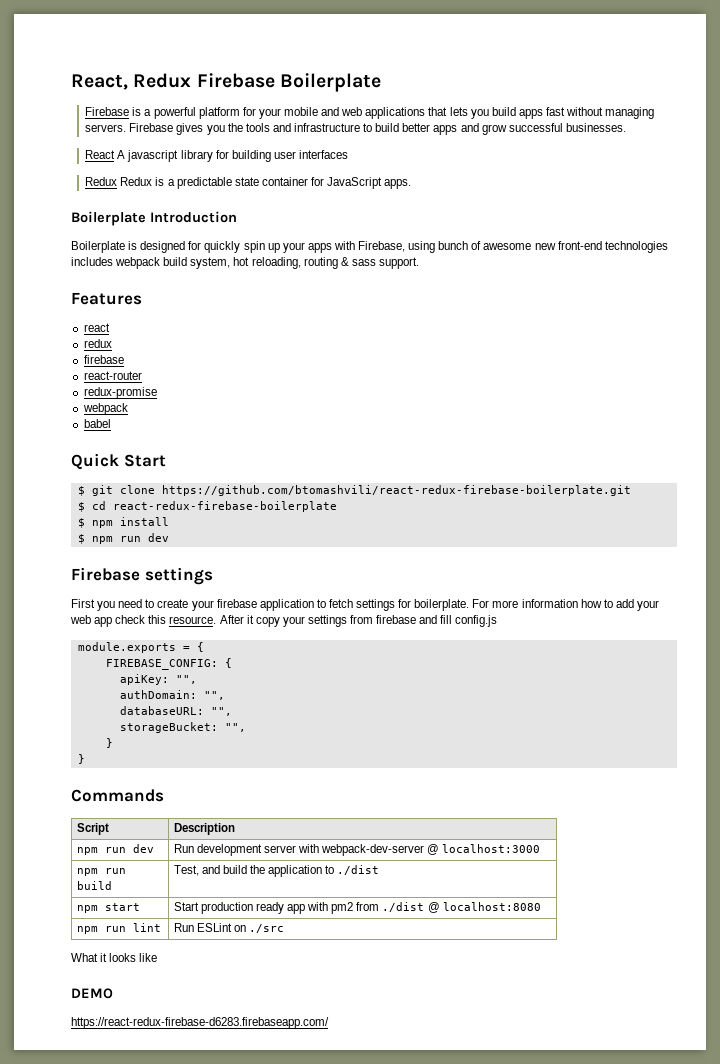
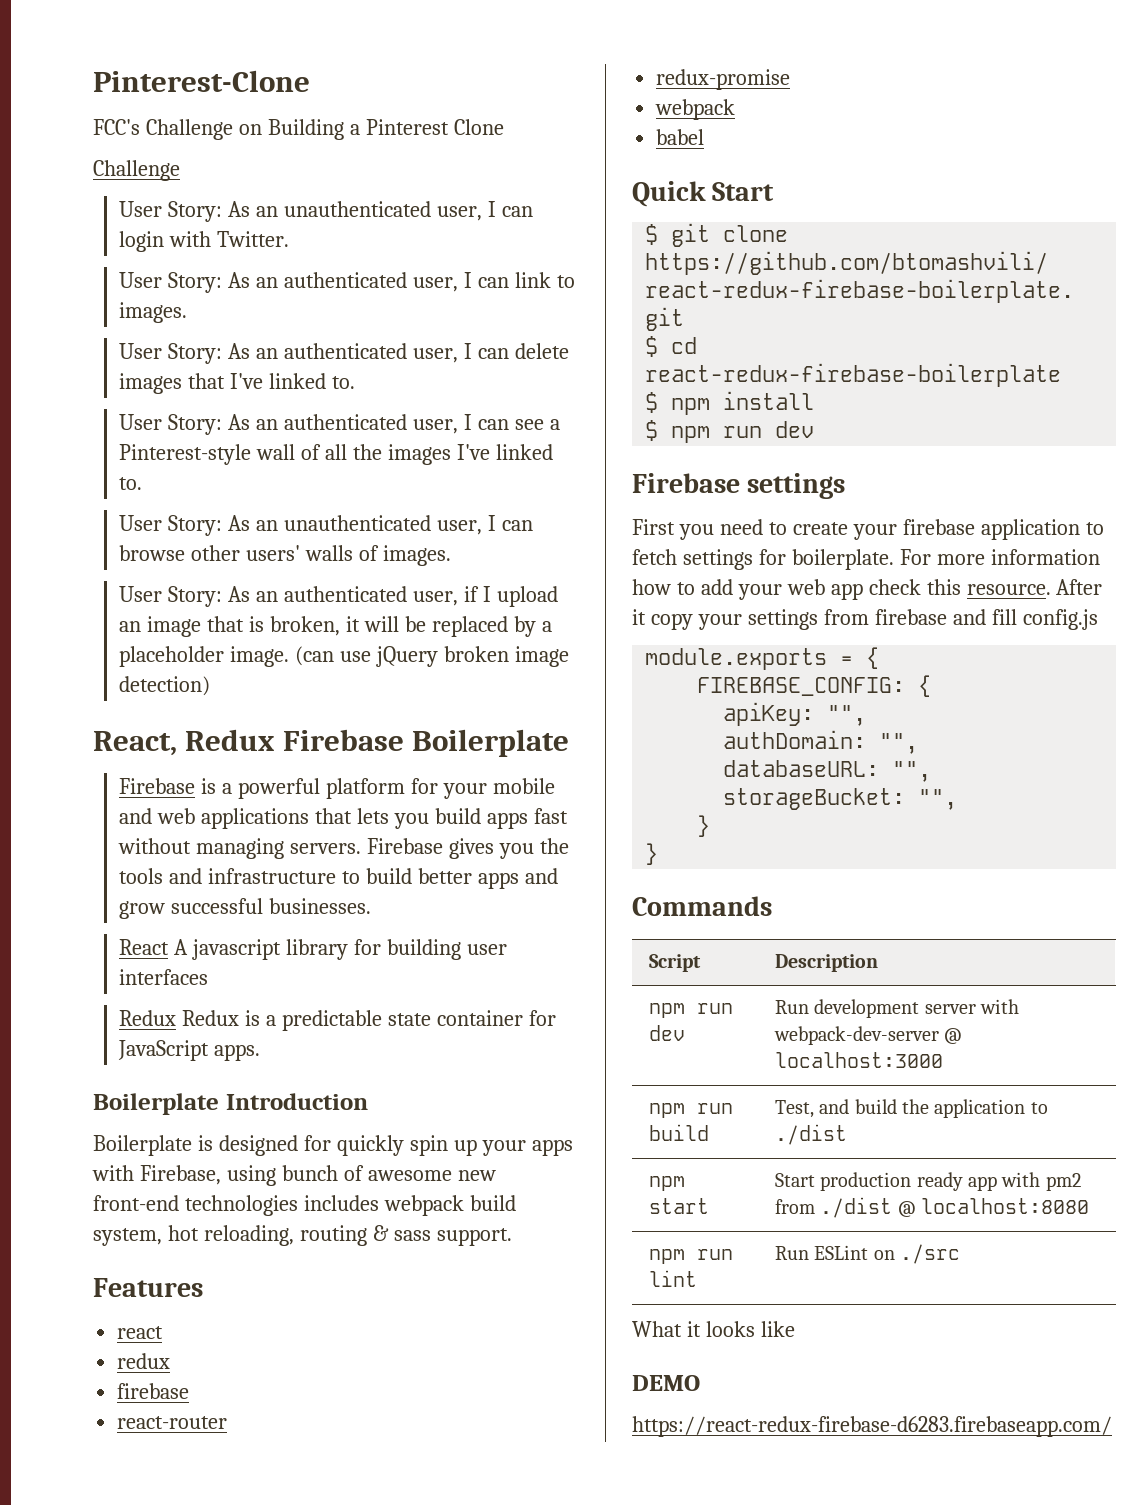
+ Pinterest-Clone
+ FCC's Challenge on Building a Pinterest Clone
+ Challenge
+ User Story: As an unauthenticated user, I can login with Twitter.
+ User Story: As an authenticated user, I can link to images.
+ User Story: As an authenticated user, I can delete images that I've linked to.
+ User Story: As an authenticated user, I can see a Pinterest-style wall of all the images I've linked to.
+ User Story: As an unauthenticated user, I can browse other users' walls of images.
+ User Story: As an authenticated user, if I upload an image that is broken, it will be replaced by a placeholder image. (can use jQuery broken image detection)

